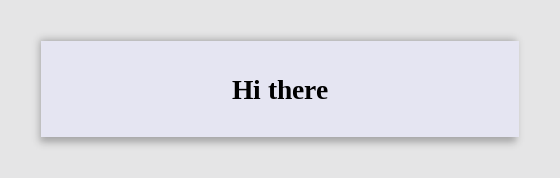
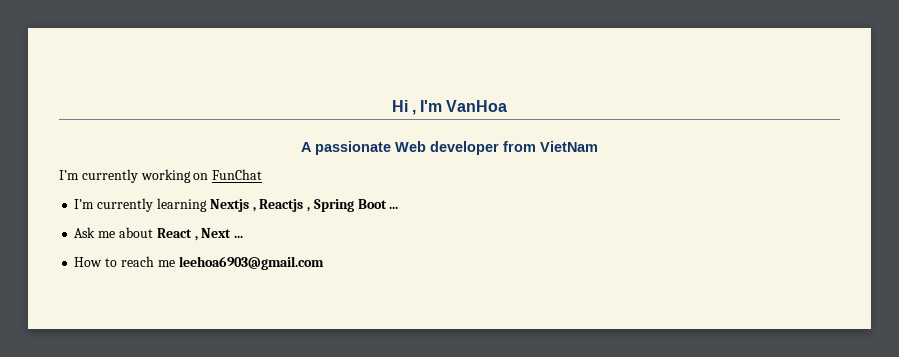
- Hi there
+ Hi , I'm VanHoa
+ A passionate Web developer from VietNam
+ I’m currently working on FunChat
+ I’m currently learning Nextjs , Reactjs , Spring Boot ...
+ Ask me about React , Next ...
+ How to reach me leehoa6903@gmail.com

